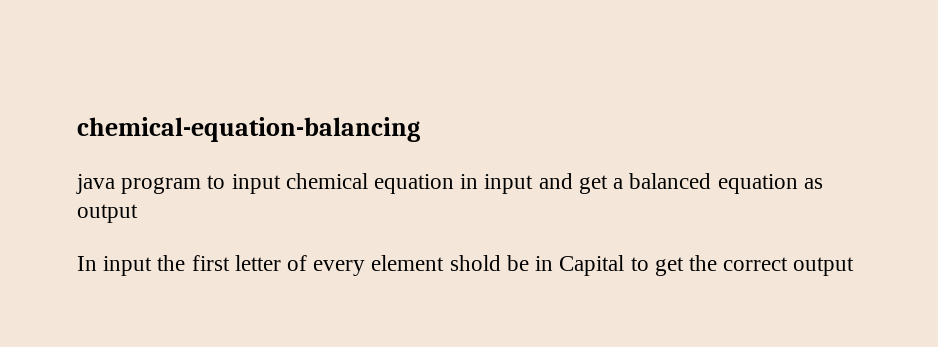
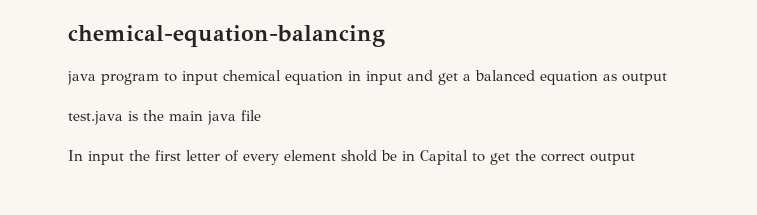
+ test.java is the main java file

